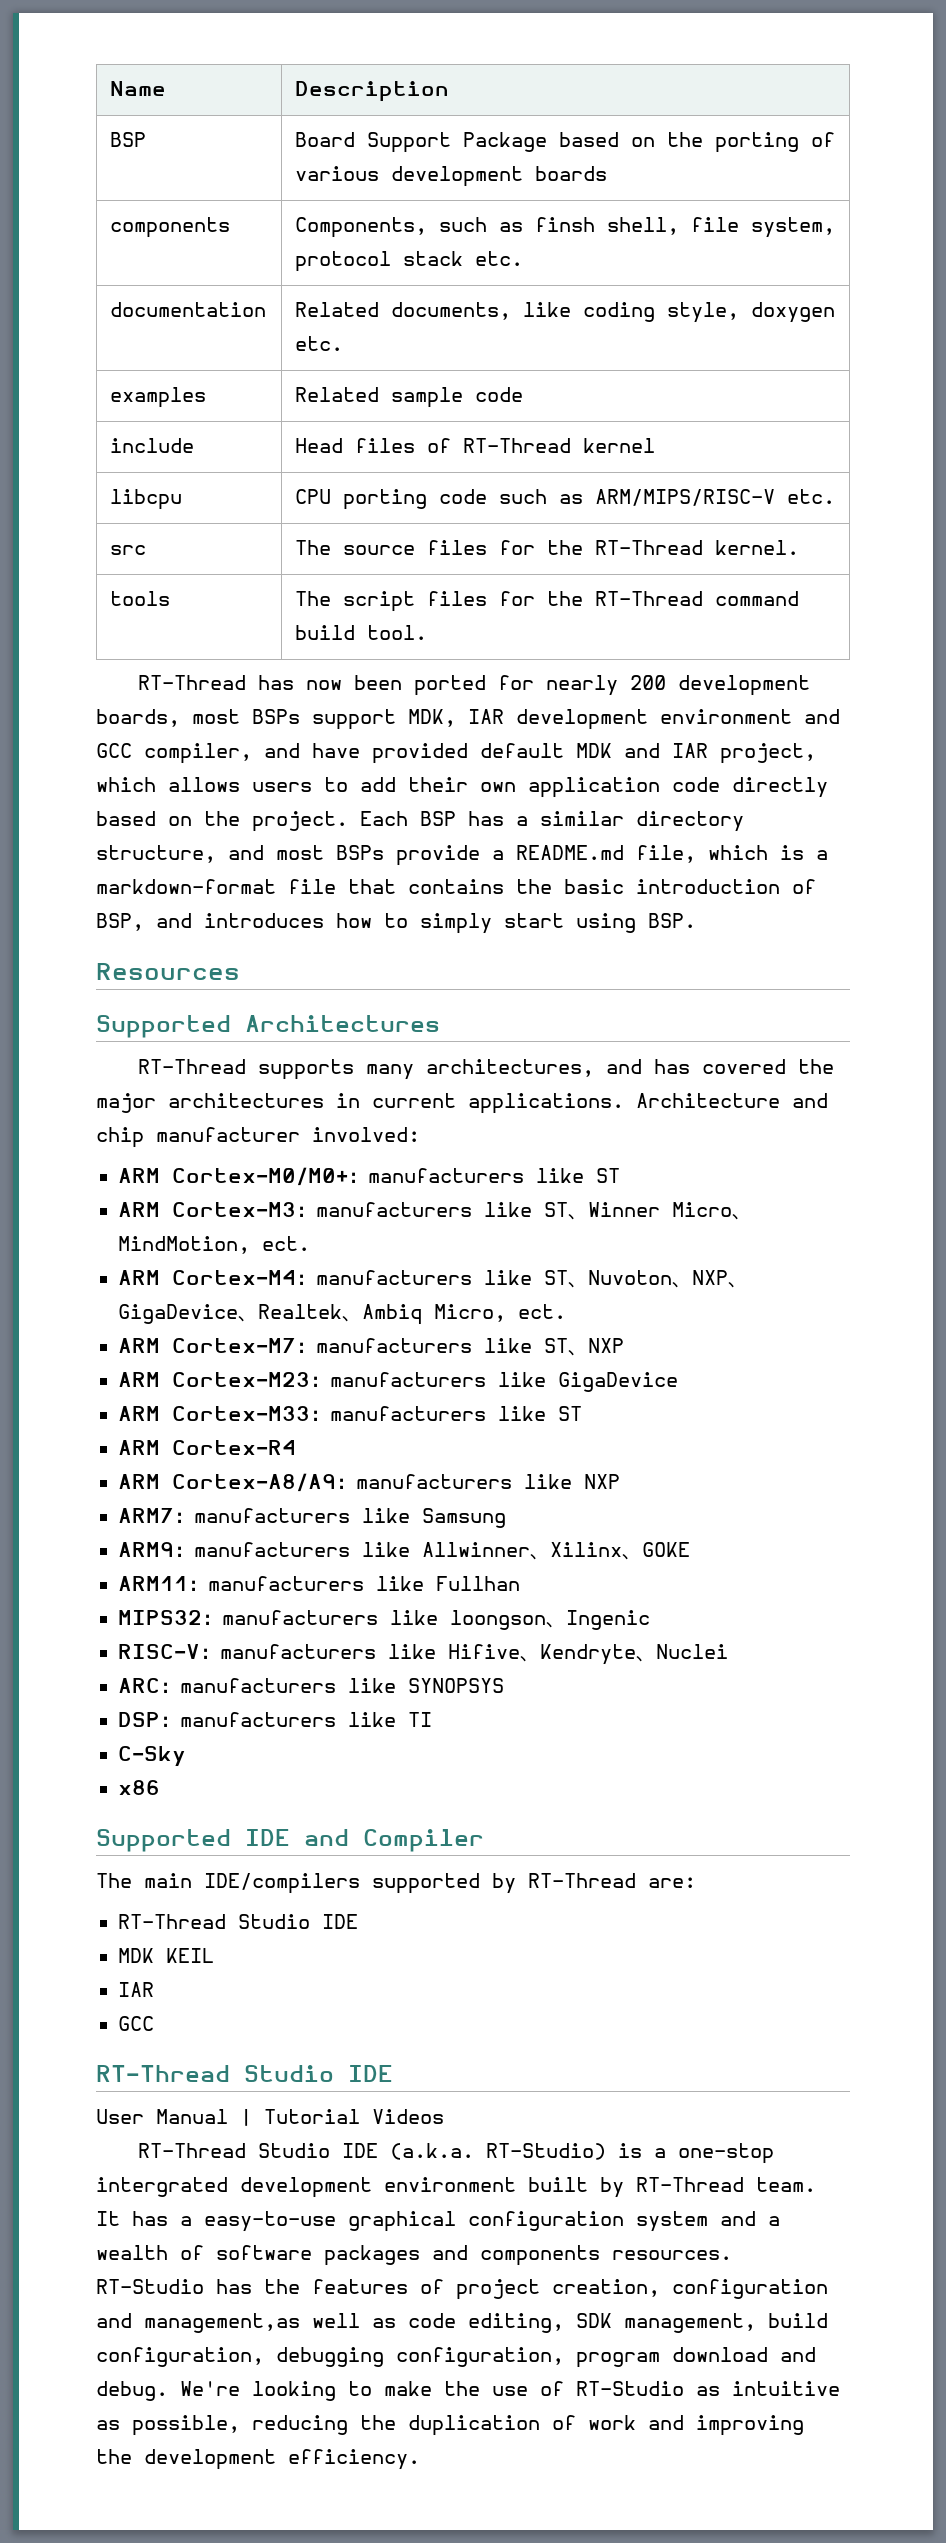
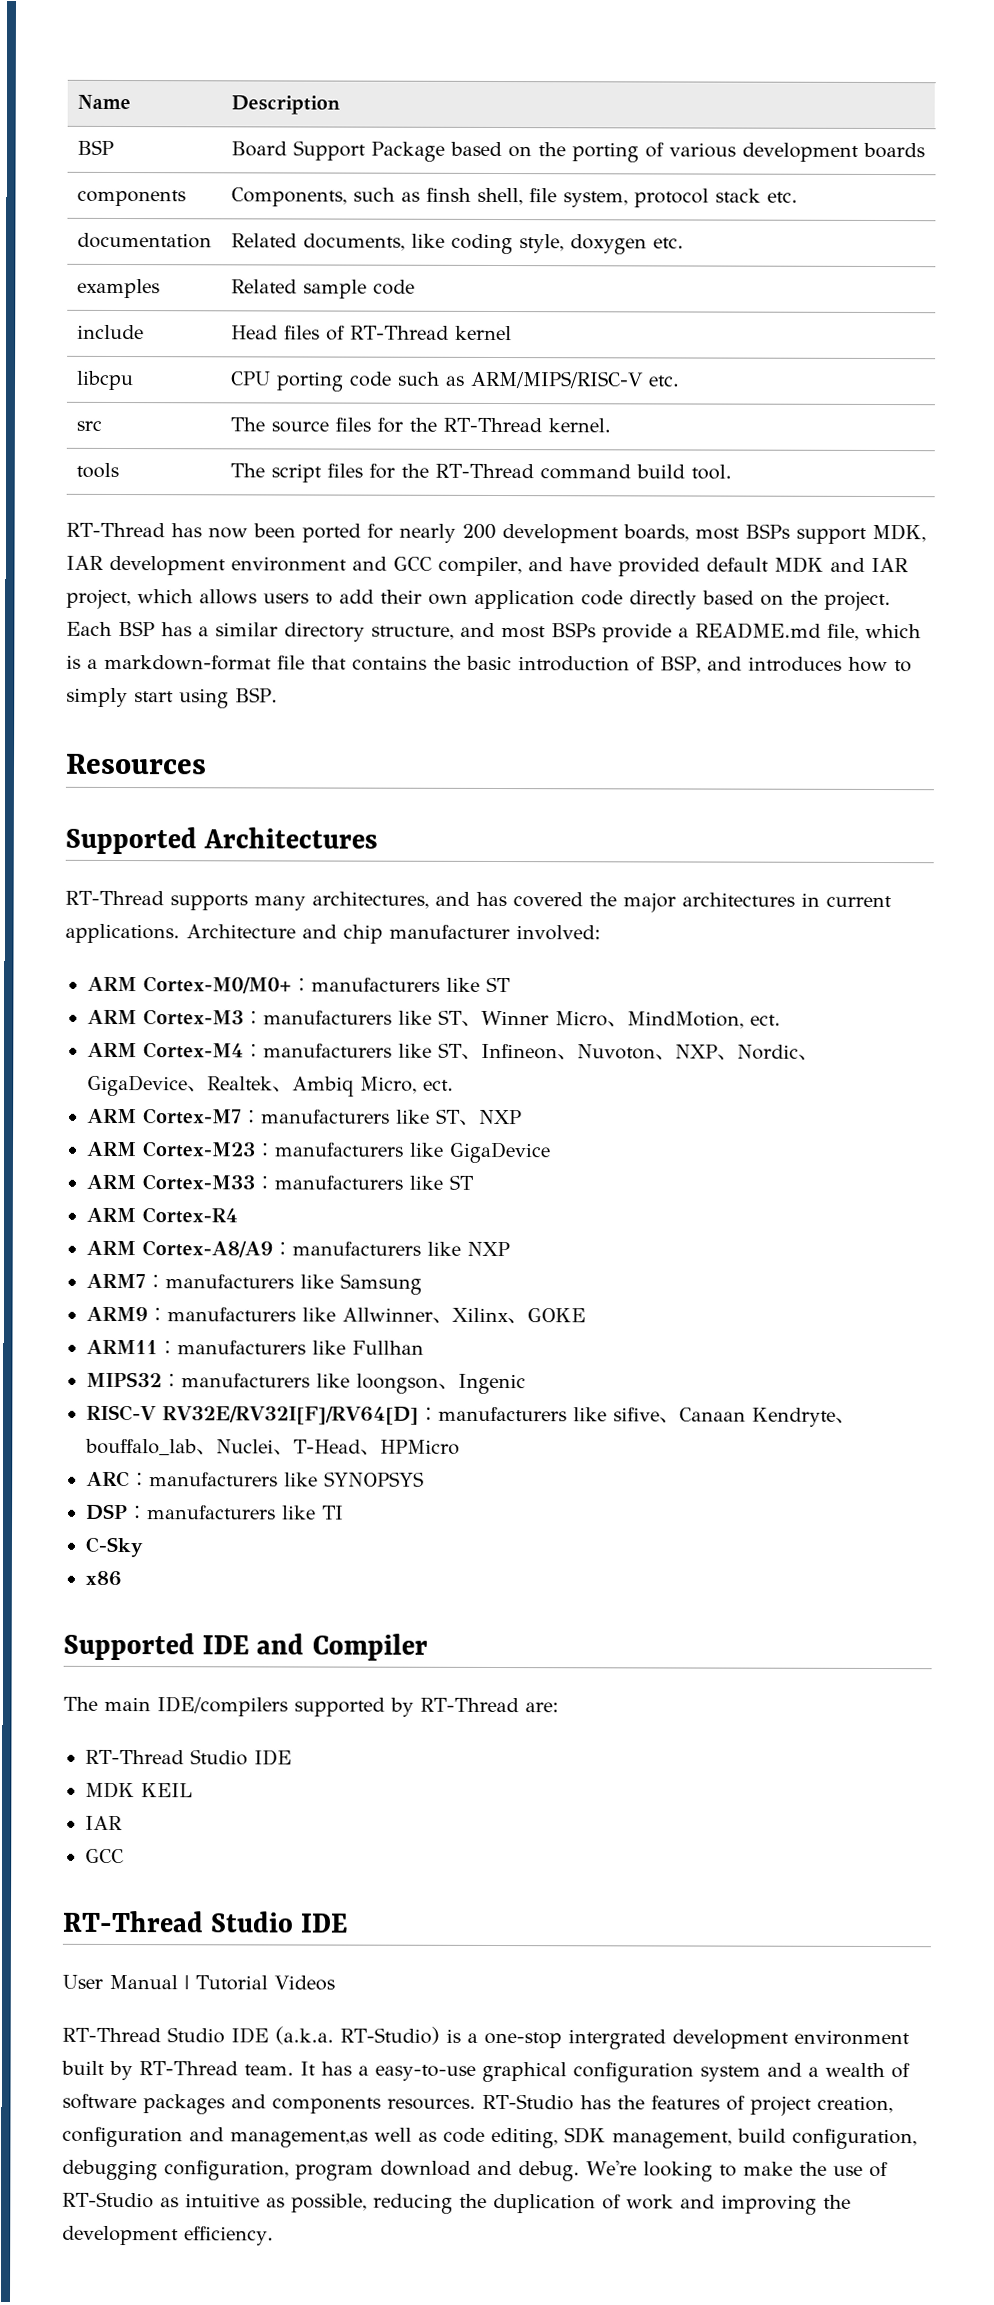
- ARM Cortex-M4：manufacturers like ST、Nuvoton、NXP、GigaDevice、Realtek、Ambiq Micro, ect.
+ ARM Cortex-M4：manufacturers like ST、Infineon、Nuvoton、NXP、Nordic、GigaDevice、Realtek、Ambiq Micro, ect.
- RISC-V：manufacturers like Hifive、Kendryte、Nuclei
+ RISC-V RV32E/RV32I[F]/RV64[D]：manufacturers like sifive、Canaan Kendryte、bouffalo_lab、Nuclei、T-Head、HPMicro

